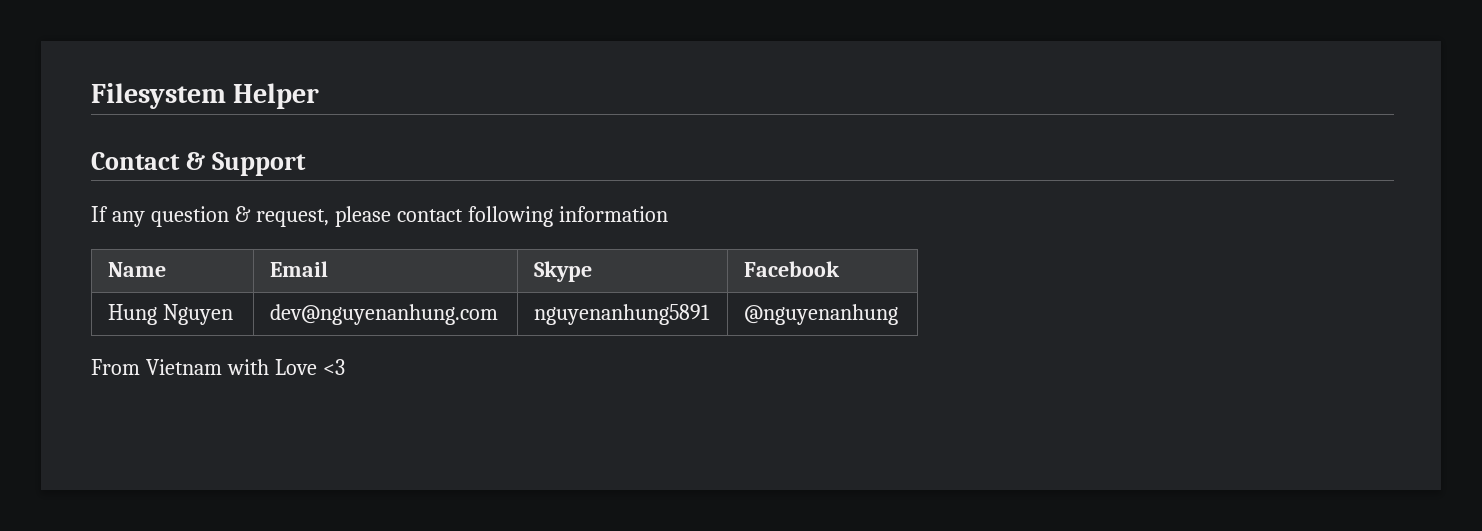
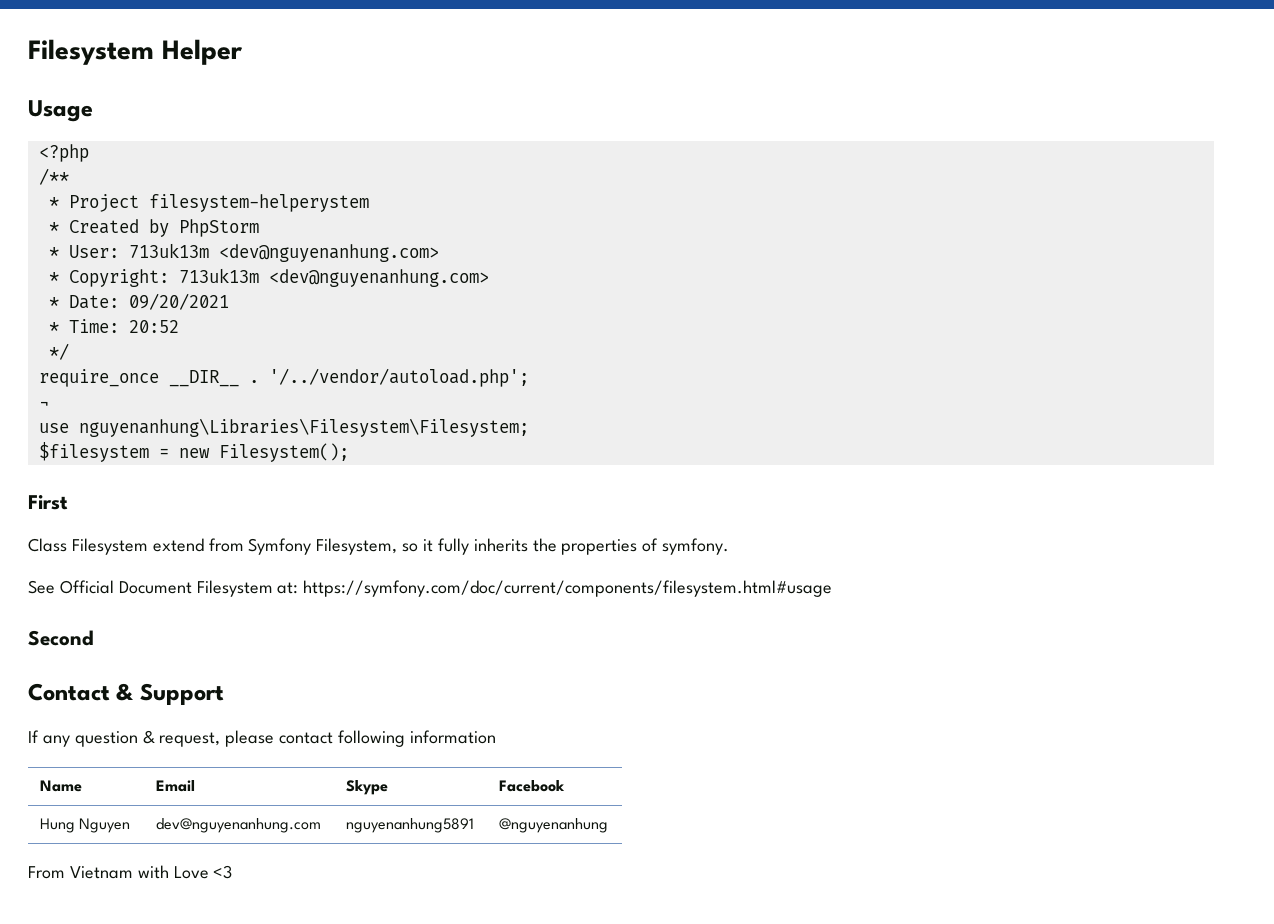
+ Usage
+ <?php
+ /**
+ * Project filesystem-helperystem
+ * Created by PhpStorm
+ * User: 713uk13m <dev@nguyenanhung.com>
+ * Copyright: 713uk13m <dev@nguyenanhung.com>
+ * Date: 09/20/2021
+ * Time: 20:52
+ */
+ require_once __DIR__ . '/../vendor/autoload.php';
+ ¬
+ use nguyenanhung\Libraries\Filesystem\Filesystem;
+ $filesystem = new Filesystem();
+ First
+ Class Filesystem extend from Symfony Filesystem, so it fully inherits the properties of symfony.
+ See Official Document Filesystem at: https://symfony.com/doc/current/components/filesystem.html#usage
+ Second

